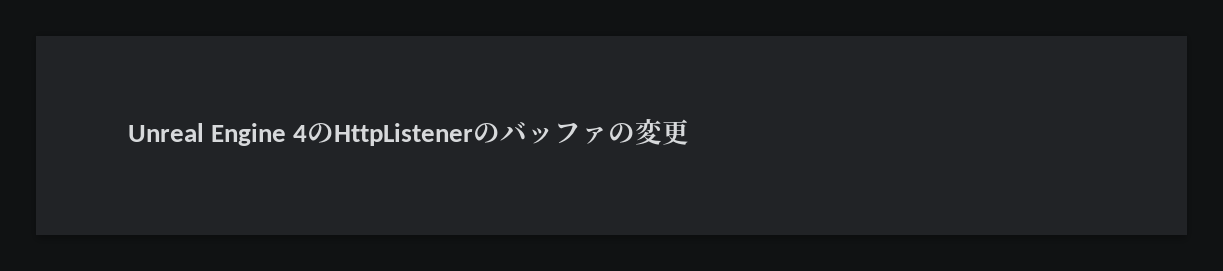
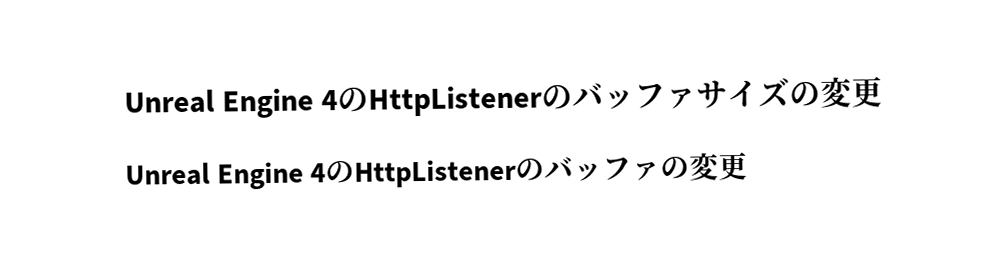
+ Unreal Engine 4のHttpListenerのバッファサイズの変更

